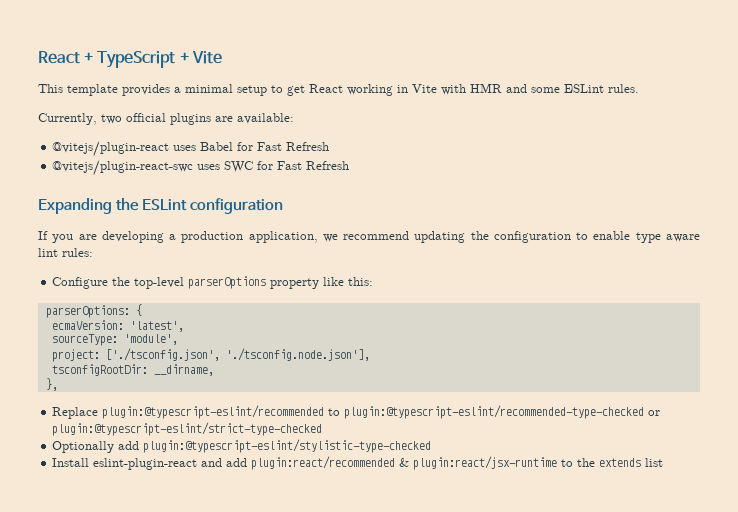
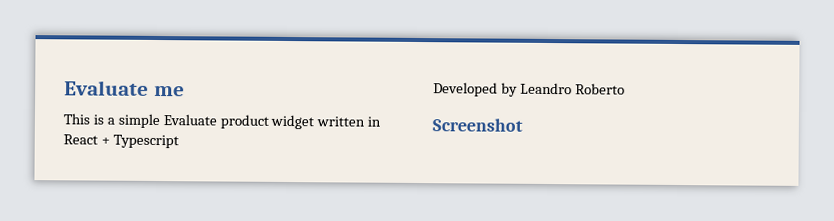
- React + TypeScript + Vite
- This template provides a minimal setup to get React working in Vite with HMR and some ESLint rules.
- Currently, two official plugins are available:
- @vitejs/plugin-react uses Babel for Fast Refresh
- @vitejs/plugin-react-swc uses SWC for Fast Refresh
- Expanding the ESLint configuration
- If you are developing a production application, we recommend updating the configuration to enable type aware lint rules:
- Configure the top-level parserOptions property like this:
- parserOptions: {
- ecmaVersion: 'latest',
- sourceType: 'module',
- project: ['./tsconfig.json', './tsconfig.node.json'],
- tsconfigRootDir: __dirname,
- },
- Replace plugin:@typescript-eslint/recommended to plugin:@typescript-eslint/recommended-type-checked or plugin:@typescript-eslint/strict-type-checked
- Optionally add plugin:@typescript-eslint/stylistic-type-checked
- Install eslint-plugin-react and add plugin:react/recommended & plugin:react/jsx-runtime to the extends list
+ Evaluate me
+ This is a simple Evaluate product widget written in React + Typescript
+ Developed by Leandro Roberto
+ Screenshot

